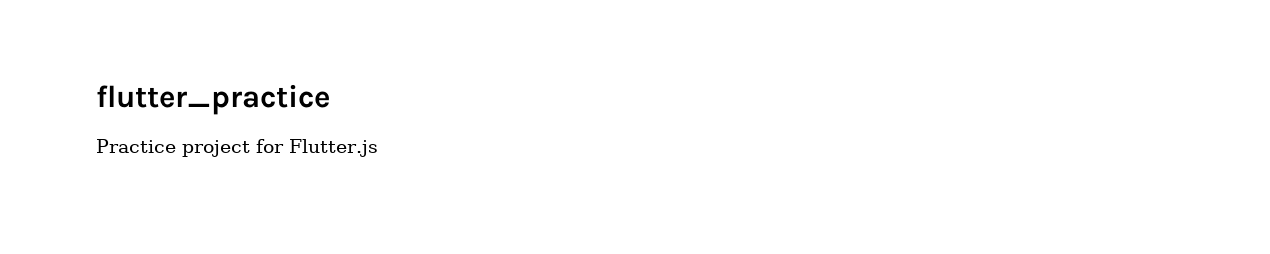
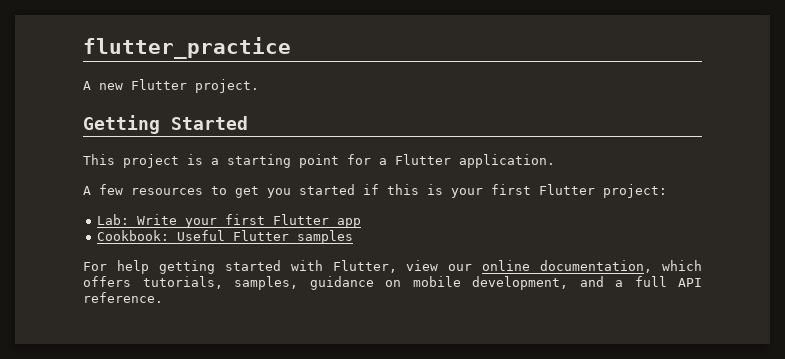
- Practice project for Flutter.js
+ A new Flutter project.
+ Getting Started
+ This project is a starting point for a Flutter application.
+ A few resources to get you started if this is your first Flutter project:
+ Lab: Write your first Flutter app
+ Cookbook: Useful Flutter samples
+ For help getting started with Flutter, view our online documentation, which offers tutorials, samples, guidance on mobile development, and a full API reference.

